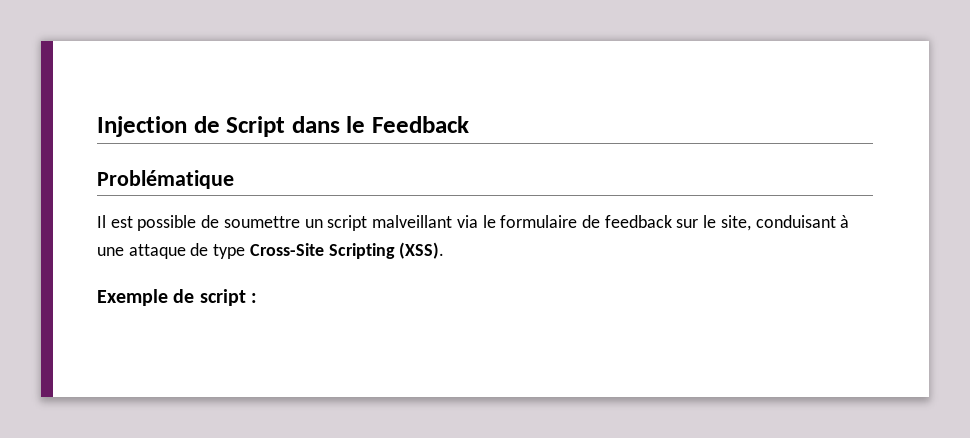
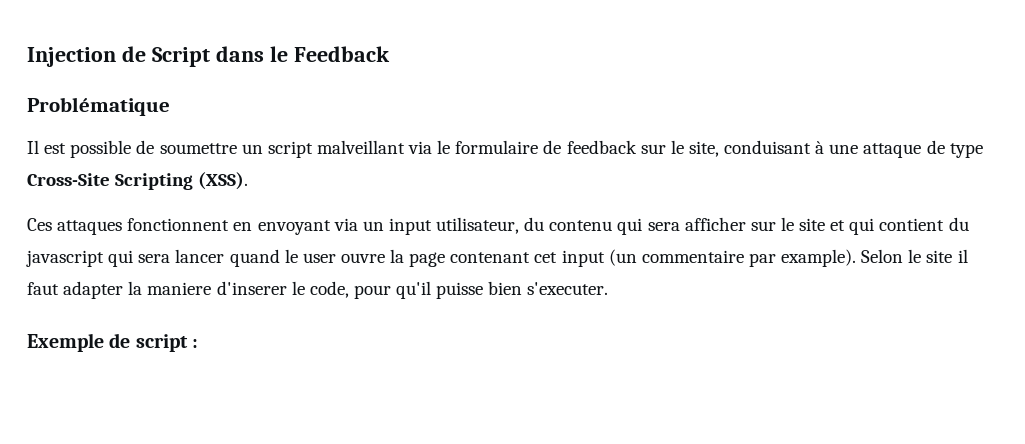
+ Ces attaques fonctionnent en envoyant via un input utilisateur, du contenu qui sera afficher sur le site et qui contient du javascript qui sera lancer quand le user ouvre la page contenant cet input (un commentaire par example). Selon le site il faut adapter la maniere d'inserer le code, pour qu'il puisse bien s'executer.

